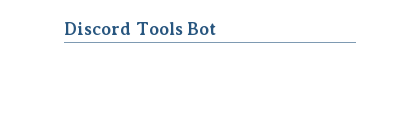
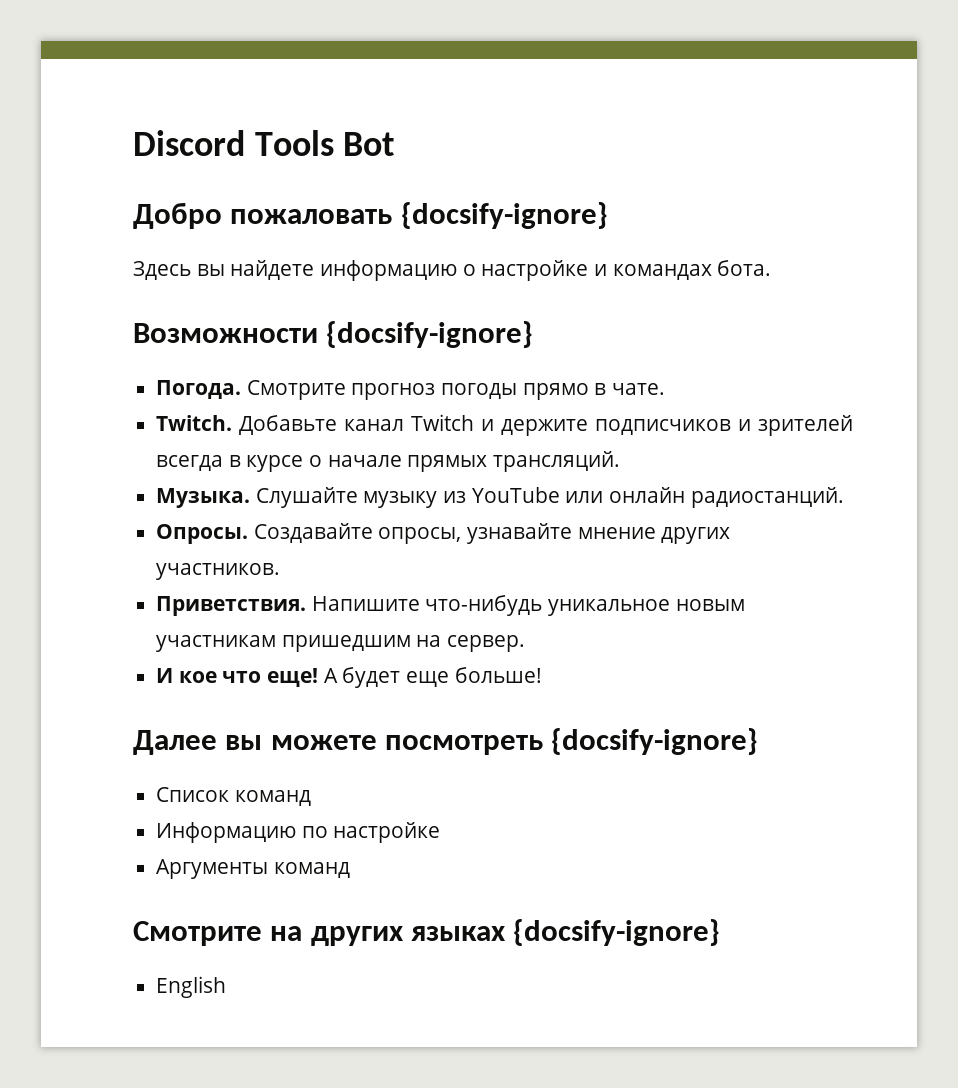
+ Добро пожаловать {docsify-ignore}
+ Здесь вы найдете информацию о настройке и командах бота.
+ Возможности {docsify-ignore}
+ Погода. Смотрите прогноз погоды прямо в чате.
+ Twitch. Добавьте канал Twitch и держите подписчиков и зрителей всегда в курсе о начале прямых трансляций.
+ Музыка. Слушайте музыку из YouTube или онлайн радиостанций.
+ Опросы. Создавайте опросы, узнавайте мнение других участников.
+ Приветствия. Напишите что-нибудь уникальное новым участникам пришедшим на сервер.
+ И кое что еще! А будет еще больше!
+ Далее вы можете посмотреть {docsify-ignore}
+ Список команд
+ Информацию по настройке
+ Аргументы команд
+ Смотрите на других языках {docsify-ignore}
+ English

